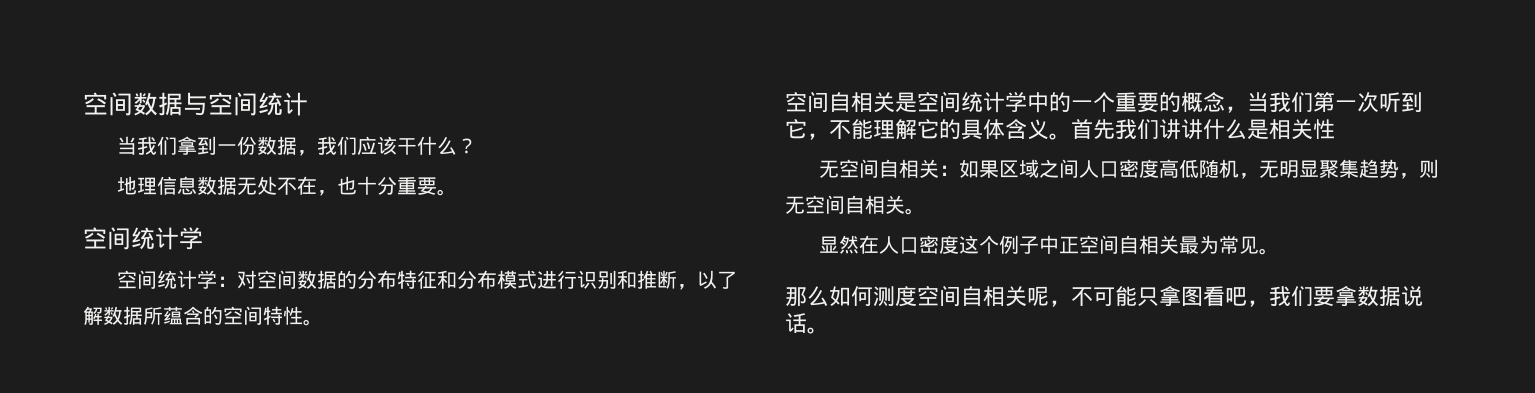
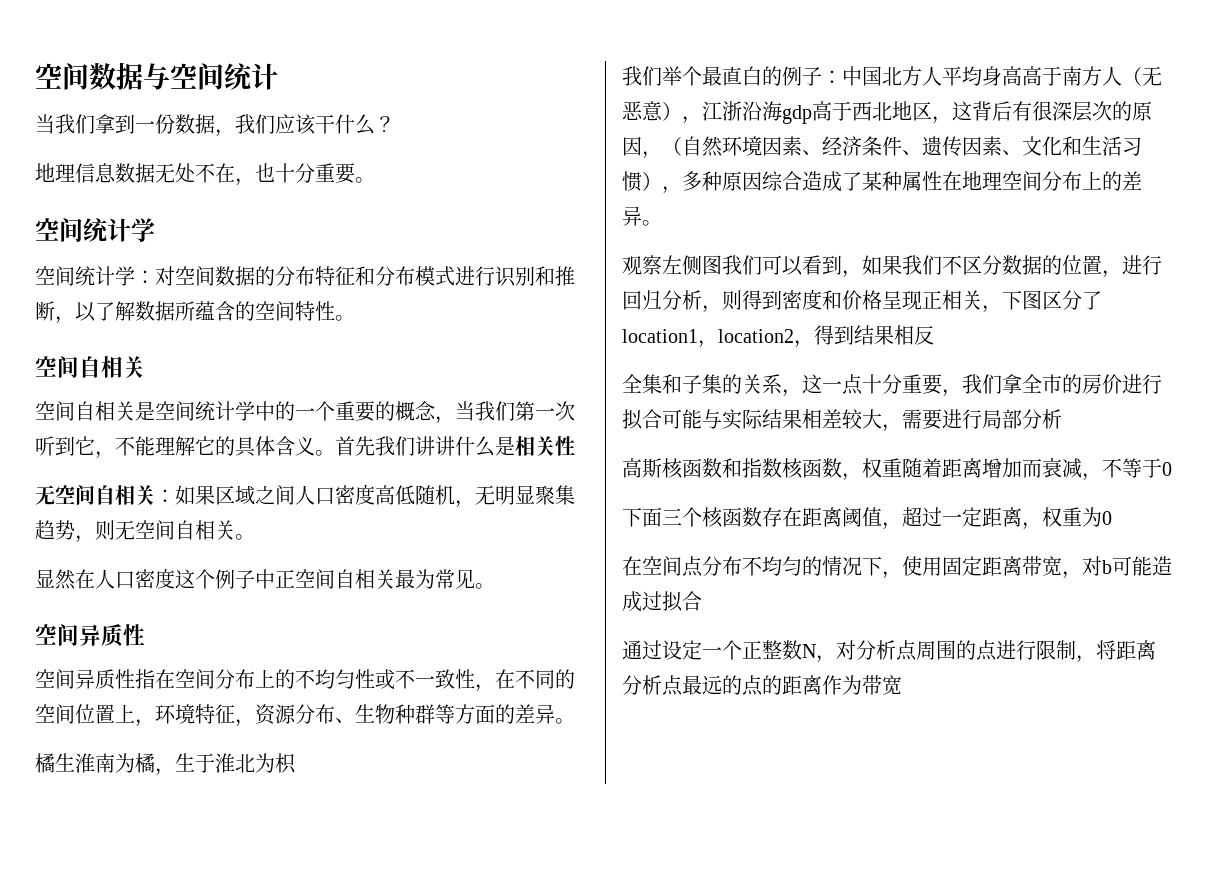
  空间统计学：对空间数据的分布特征和分布模式进行识别和推断，以了解数据所蕴含的空间特性。
+ 空间自相关
  显然在人口密度这个例子中正空间自相关最为常见。
- 那么如何测度空间自相关呢，不可能只拿图看吧，我们要拿数据说话。
+ 空间异质性
+ 空间异质性指在空间分布上的不均匀性或不一致性，在不同的空间位置上，环境特征，资源分布、生物种群等方面的差异。
+ 橘生淮南为橘，生于淮北为枳
+ 我们举个最直白的例子：中国北方人平均身高高于南方人（无恶意），江浙沿海gdp高于西北地区，这背后有很深层次的原因，（自然环境因素、经济条件、遗传因素、文化和生活习惯），多种原因综合造成了某种属性在地理空间分布上的差异。
+ 观察左侧图我们可以看到，如果我们不区分数据的位置，进行回归分析，则得到密度和价格呈现正相关，下图区分了location1，location2，得到结果相反
+ 全集和子集的关系，这一点十分重要，我们拿全市的房价进行拟合可能与实际结果相差较大，需要进行局部分析
+ 高斯核函数和指数核函数，权重随着距离增加而衰减，不等于0
+ 下面三个核函数存在距离阈值，超过一定距离，权重为0
+ 在空间点分布不均匀的情况下，使用固定距离带宽，对b可能造成过拟合
+ 通过设定一个正整数N，对分析点周围的点进行限制，将距离分析点最远的点的距离作为带宽

